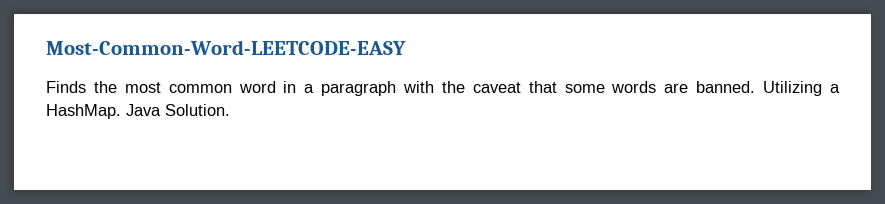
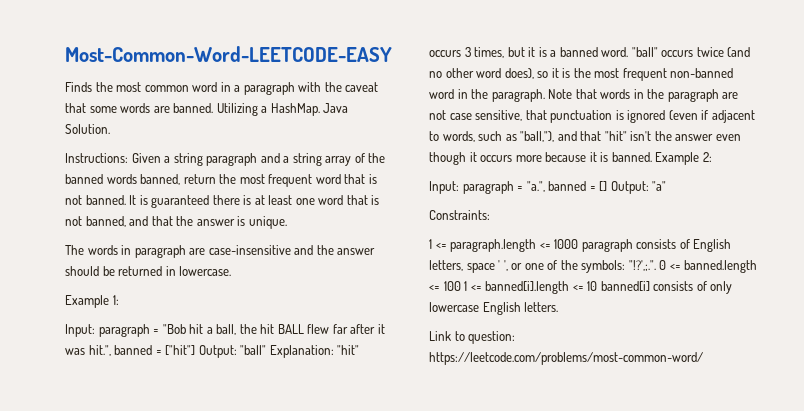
+ Instructions: Given a string paragraph and a string array of the banned words banned, return the most frequent word that is not banned. It is guaranteed there is at least one word that is not banned, and that the answer is unique.
+ The words in paragraph are case-insensitive and the answer should be returned in lowercase.
+ Example 1:
+ Input: paragraph = "Bob hit a ball, the hit BALL flew far after it was hit.", banned = ["hit"] Output: "ball" Explanation: "hit" occurs 3 times, but it is a banned word. "ball" occurs twice (and no other word does), so it is the most frequent non-banned word in the paragraph. Note that words in the paragraph are not case sensitive, that punctuation is ignored (even if adjacent to words, such as "ball,"), and that "hit" isn't the answer even though it occurs more because it is banned. Example 2:
+ Input: paragraph = "a.", banned = [] Output: "a"
+ Constraints:
+ 1 <= paragraph.length <= 1000 paragraph consists of English letters, space ' ', or one of the symbols: "!?',;.". 0 <= banned.length <= 100 1 <= banned[i].length <= 10 banned[i] consists of only lowercase English letters.
+ Link to question: https://leetcode.com/problems/most-common-word/

